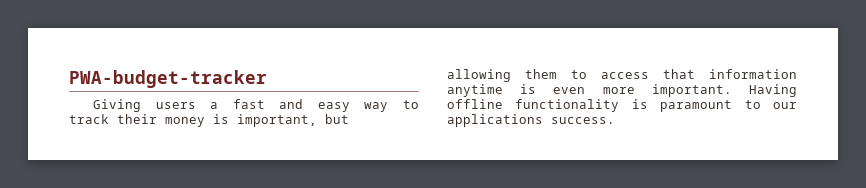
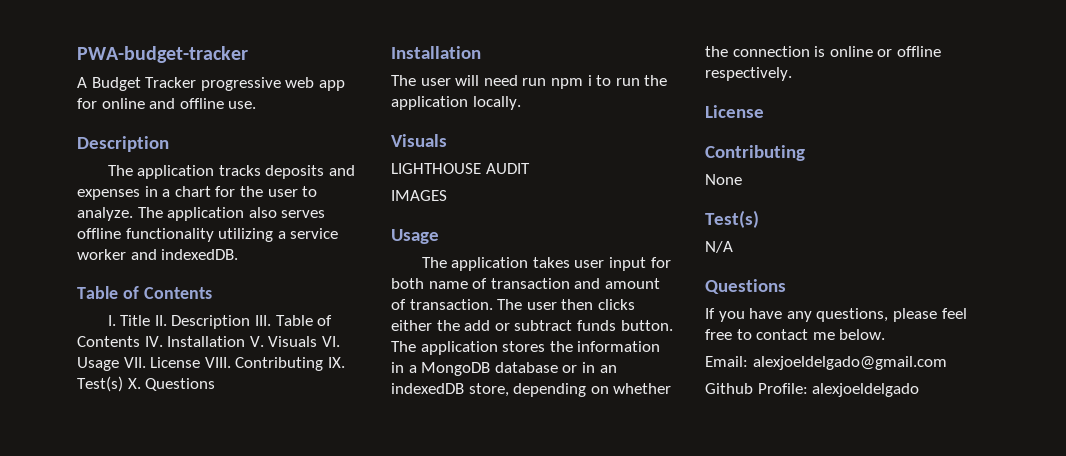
- Giving users a fast and easy way to track their money is important, but allowing them to access that information anytime is even more important. Having offline functionality is paramount to our applications success.
+ A Budget Tracker progressive web app for online and offline use.
+ Description
+ The application tracks deposits and expenses in a chart for the user to analyze. The application also serves offline functionality utilizing a service worker and indexedDB.
+ Table of Contents
+ I. Title II. Description III. Table of Contents IV. Installation V. Visuals VI. Usage VII. License VIII. Contributing IX. Test(s) X. Questions
+ Installation
+ The user will need run npm i to run the application locally.
+ Visuals
+ LIGHTHOUSE AUDIT
+ IMAGES
+ Usage
+ The application takes user input for both name of transaction and amount of transaction. The user then clicks either the add or subtract funds button. The application stores the information in a MongoDB database or in an indexedDB store, depending on whether the connection is online or offline respectively.
+ License
+ Contributing
+ None
+ Test(s)
+ N/A
+ Questions
+ If you have any questions, please feel free to contact me below.
+ Email: alexjoeldelgado@gmail.com
+ Github Profile: alexjoeldelgado

